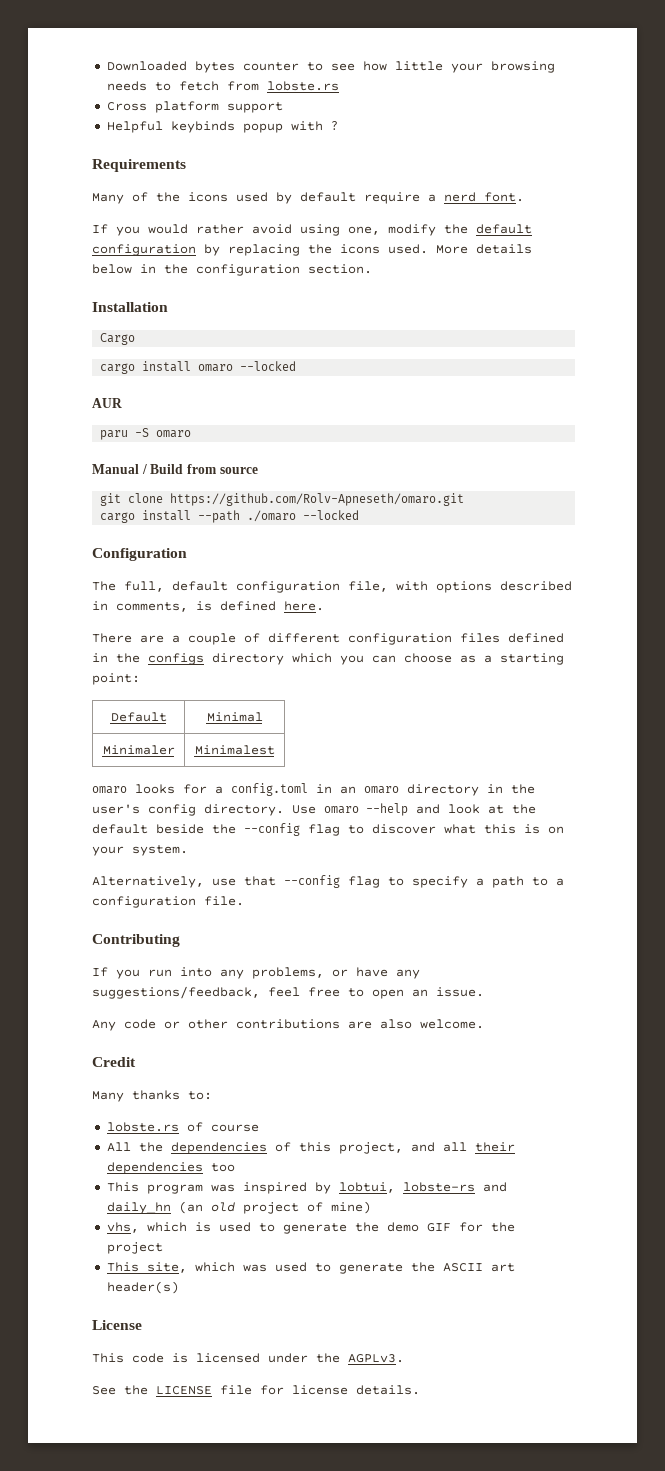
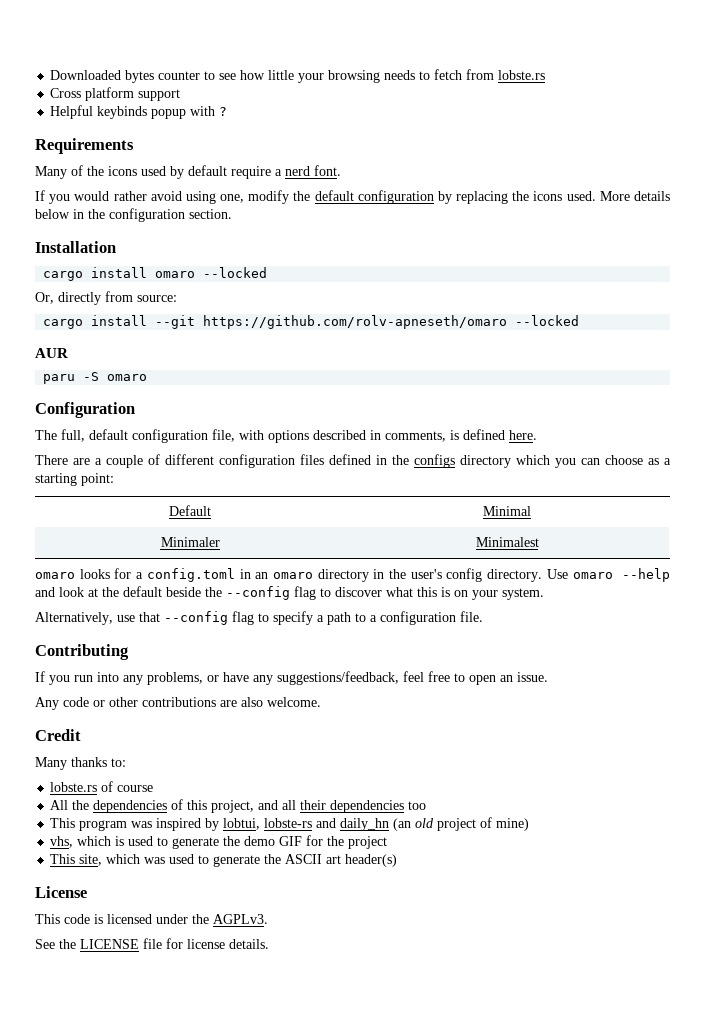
- Cargo
  cargo install omaro --locked
+ Or, directly from source:
+ cargo install --git https://github.com/rolv-apneseth/omaro --locked
- Manual / Build from source
- git clone https://github.com/Rolv-Apneseth/omaro.git
- cargo install --path ./omaro --locked

